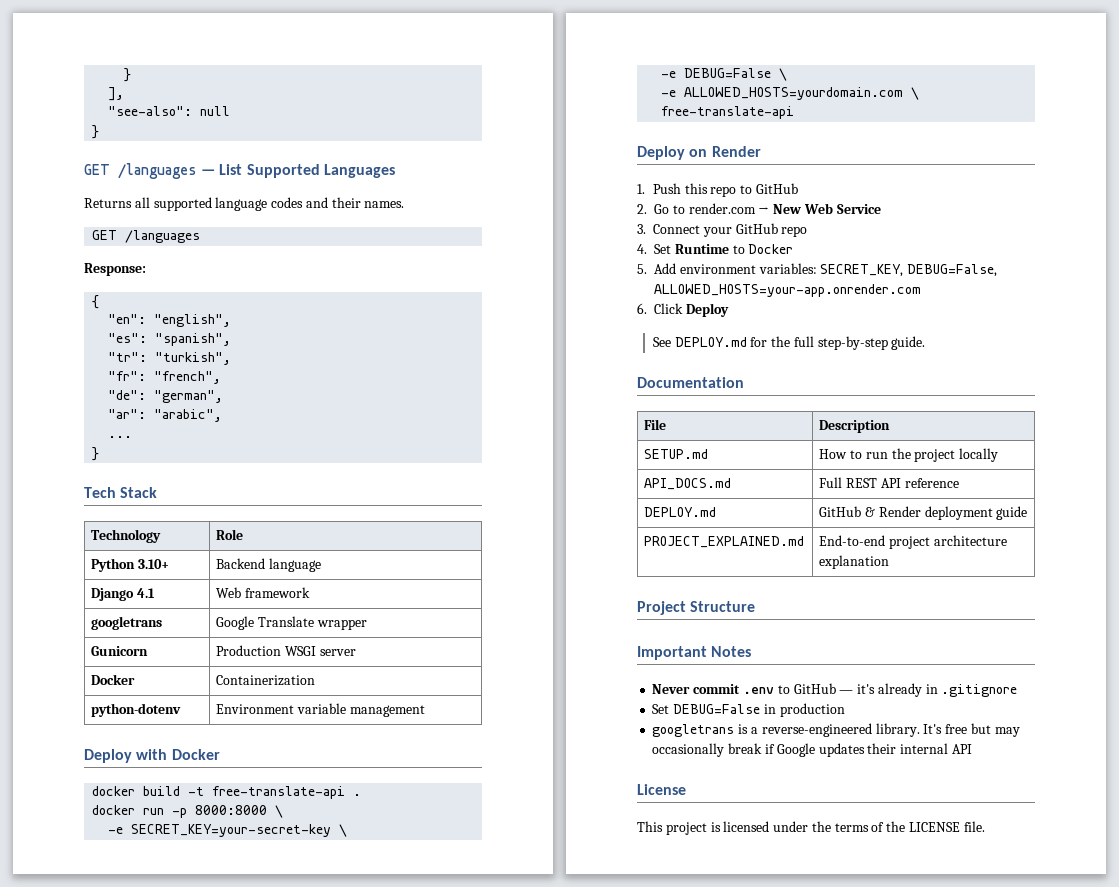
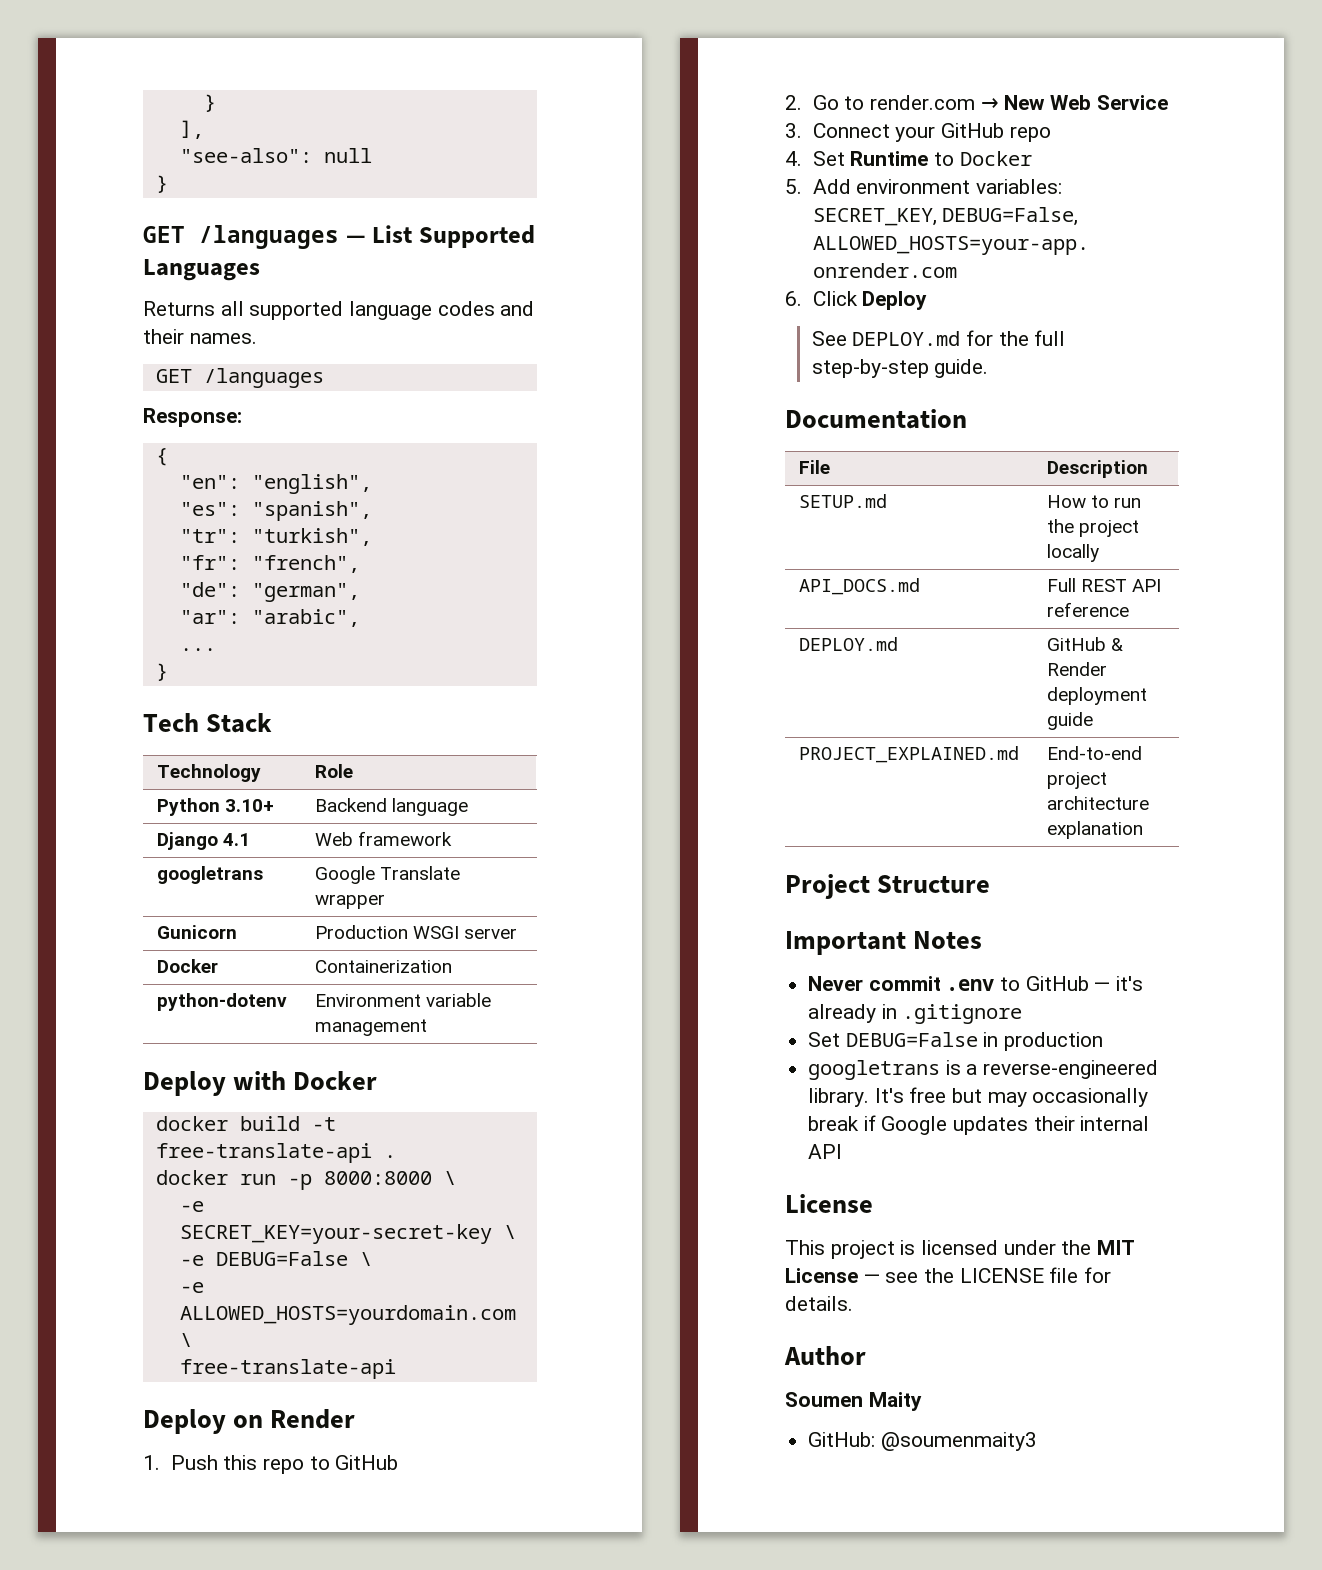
- This project is licensed under the terms of the LICENSE file.
+ This project is licensed under the MIT License — see the LICENSE file for details.
+ Author
+ Soumen Maity
+ GitHub: @soumenmaity3

